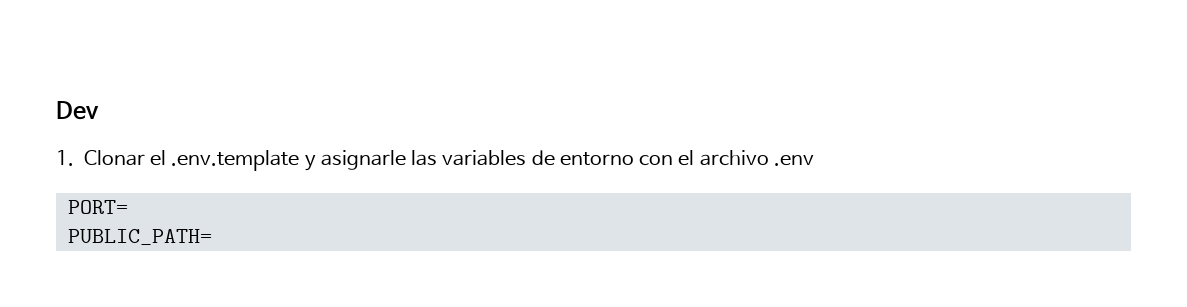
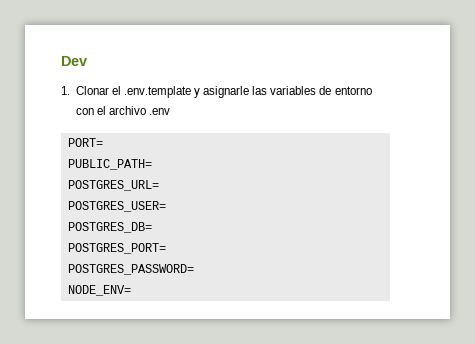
+ POSTGRES_URL=
+ POSTGRES_USER=
+ POSTGRES_DB=
+ POSTGRES_PORT=
+ POSTGRES_PASSWORD=
+ NODE_ENV=

